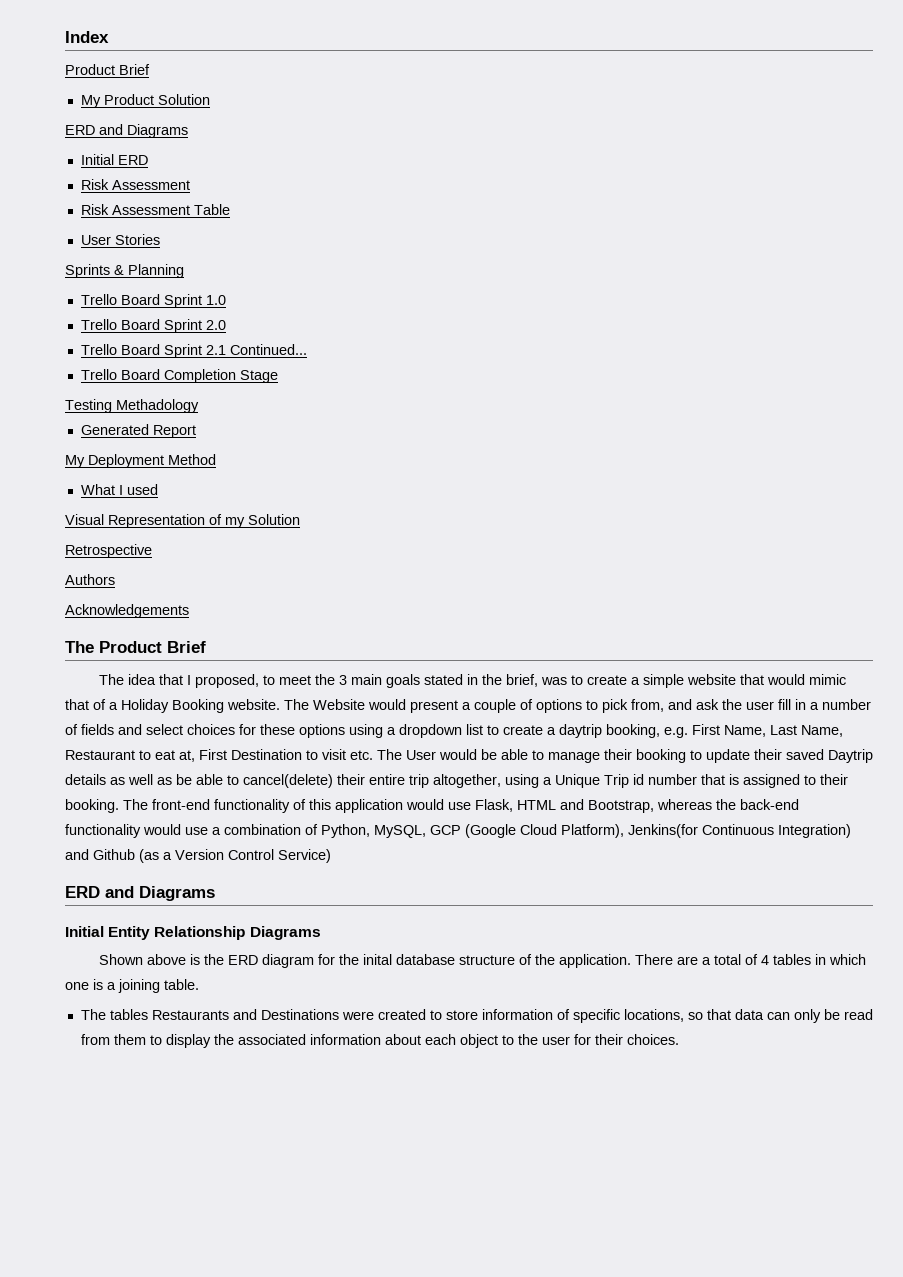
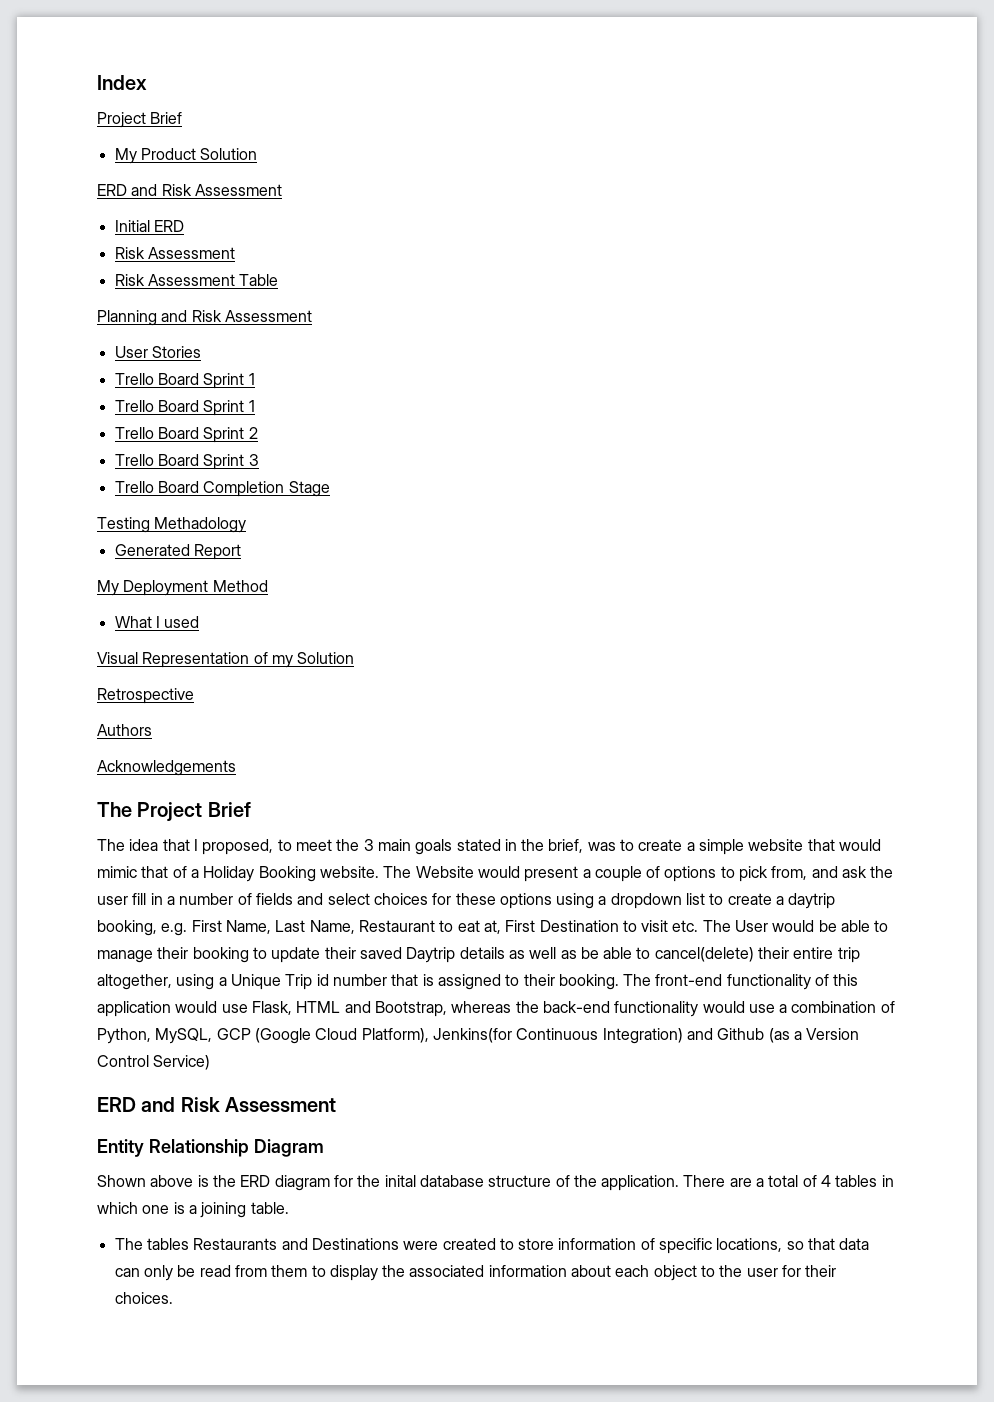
  Index
- Product Brief
+ Project Brief
  My Product Solution
- ERD and Diagrams
+ ERD and Risk Assessment
+ Planning and Risk Assessment
  User Stories
- Sprints & Planning
- Trello Board Sprint 1.0
- Trello Board Sprint 2.0
- Trello Board Sprint 2.1 Continued...
+ Trello Board Sprint 1
+ Trello Board Sprint 1
+ Trello Board Sprint 2
+ Trello Board Sprint 3
- The Product Brief
+ The Project Brief
  The front-end functionality of this application would use Flask, HTML and Bootstrap, whereas the back-end functionality would use a combination of Python, MySQL, GCP (Google Cloud Platform), Jenkins(for Continuous Integration) and Github (as a Version Control Service)
- ERD and Diagrams
- Initial Entity Relationship Diagrams
+ ERD and Risk Assessment
+ Entity Relationship Diagram

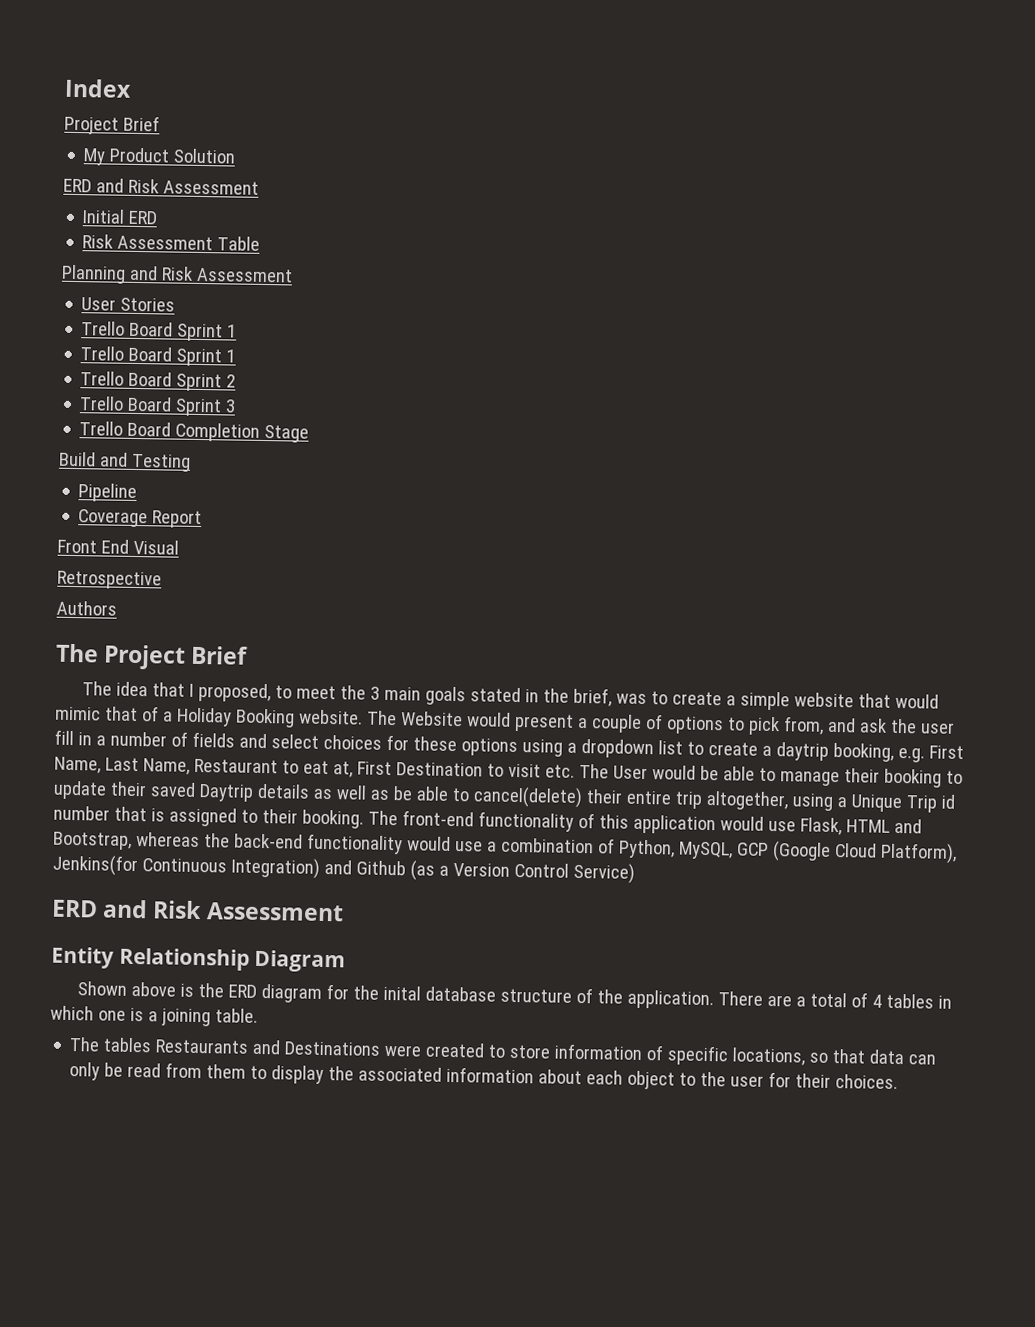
  Initial ERD
- Risk Assessment
- Testing Methadology
- Generated Report
+ Build and Testing
+ Pipeline
+ Coverage Report
- My Deployment Method
- What I used
- Visual Representation of my Solution
+ Front End Visual
- Acknowledgements

